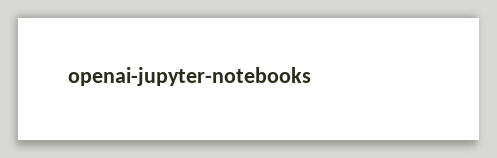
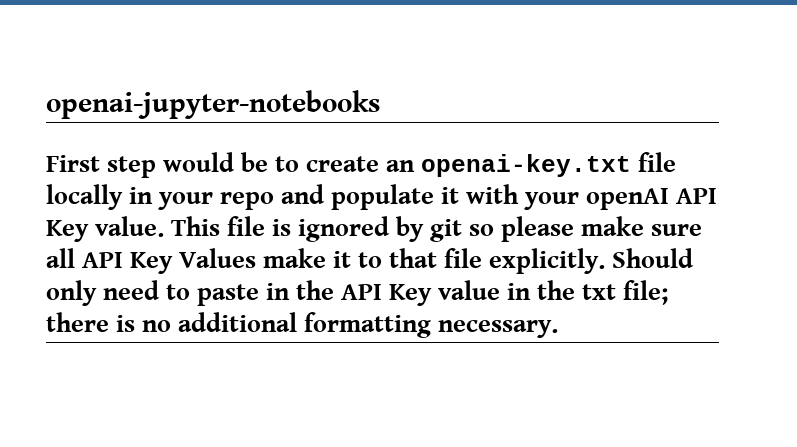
+ First step would be to create an openai-key.txt file locally in your repo and populate it with your openAI API Key value. This file is ignored by git so please make sure all API Key Values make it to that file explicitly. Should only need to paste in the API Key value in the txt file; there is no additional formatting necessary.

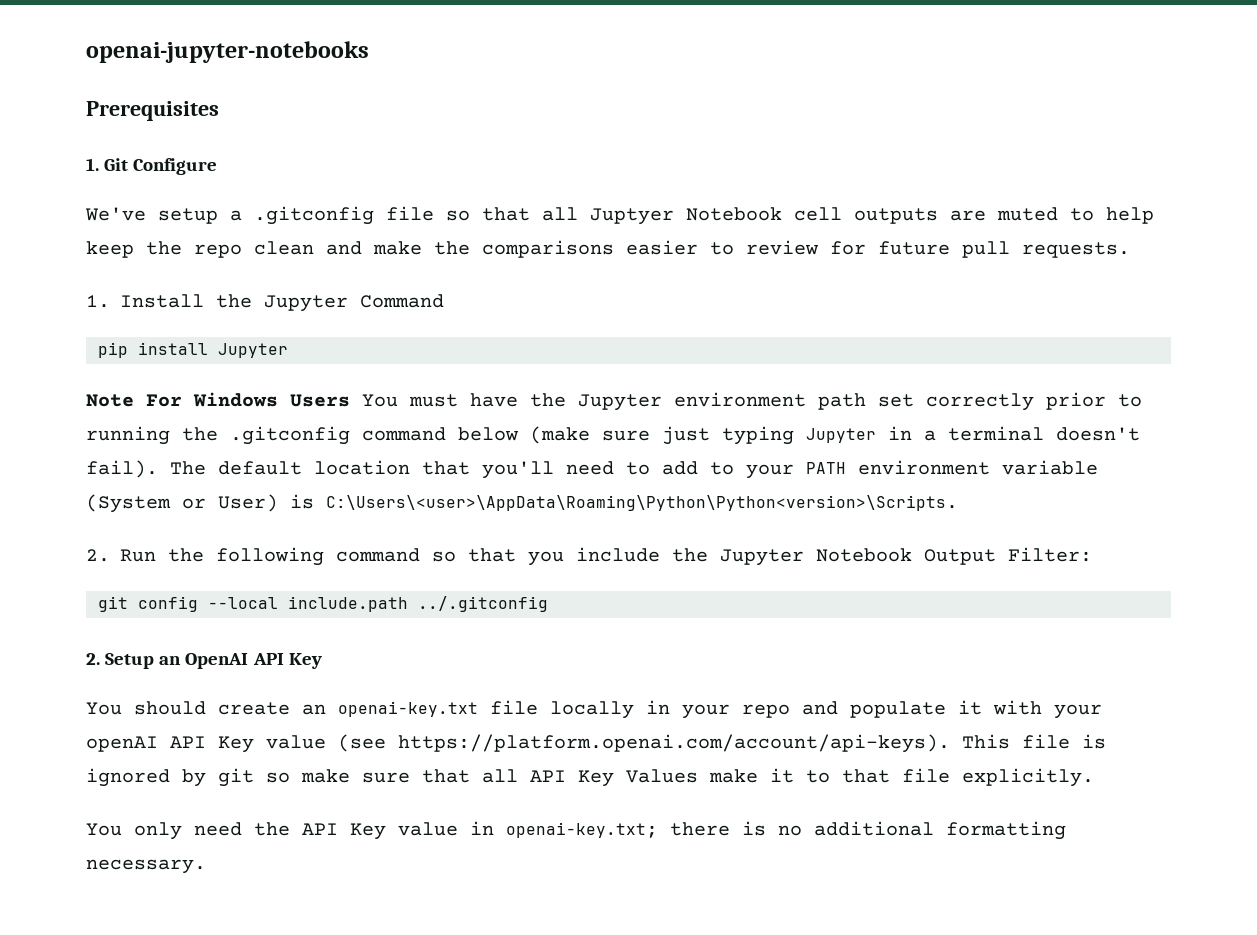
- First step would be to create an openai-key.txt file locally in your repo and populate it with your openAI API Key value. This file is ignored by git so please make sure all API Key Values make it to that file explicitly. Should only need to paste in the API Key value in the txt file; there is no additional formatting necessary.
+ Prerequisites
+ 1. Git Configure
+ We've setup a .gitconfig file so that all Juptyer Notebook cell outputs are muted to help keep the repo clean and make the comparisons easier to review for future pull requests.
+ 1. Install the Jupyter Command
+ pip install Jupyter
+ Note For Windows Users You must have the Jupyter environment path set correctly prior to running the .gitconfig command below (make sure just typing Jupyter in a terminal doesn't fail). The default location that you'll need to add to your PATH environment variable (System or User) is C:\Users\<user>\AppData\Roaming\Python\Python<version>\Scripts.
+ 2. Run the following command so that you include the Jupyter Notebook Output Filter:
+ git config --local include.path ../.gitconfig
+ 2. Setup an OpenAI API Key
+ You should create an openai-key.txt file locally in your repo and populate it with your openAI API Key value (see https://platform.openai.com/account/api-keys). This file is ignored by git so make sure that all API Key Values make it to that file explicitly.
+ You only need the API Key value in openai-key.txt; there is no additional formatting necessary.

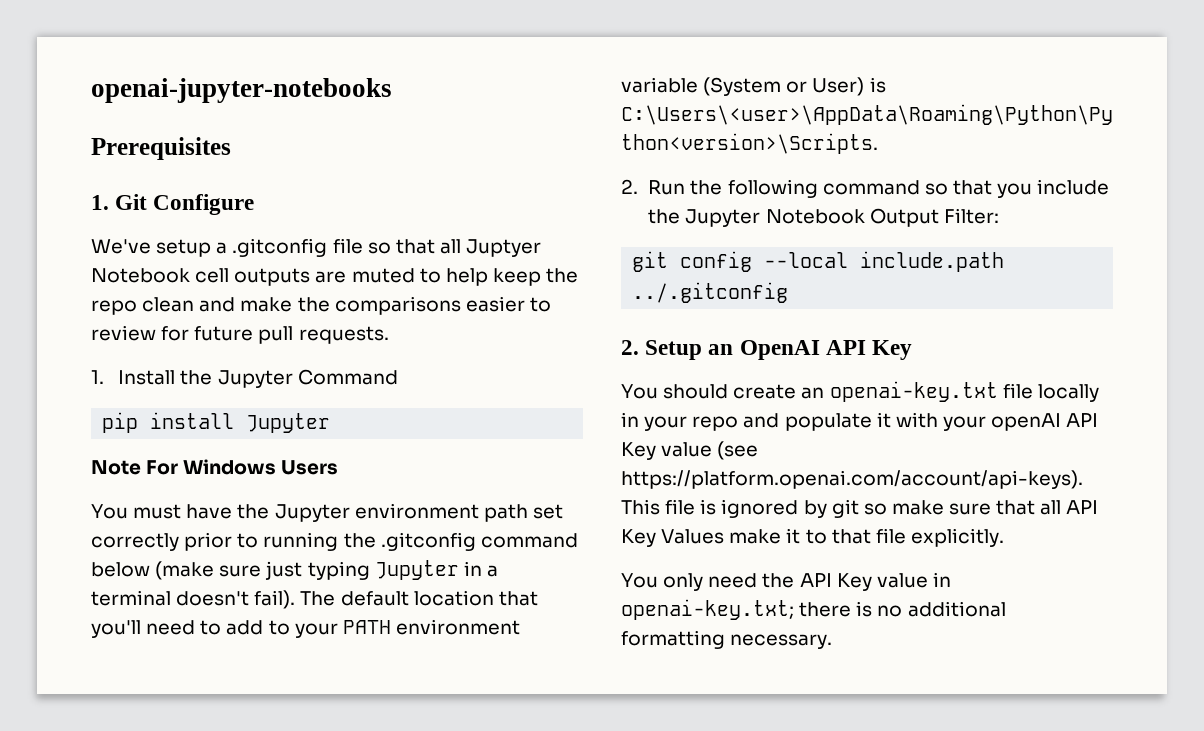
- Note For Windows Users You must have the Jupyter environment path set correctly prior to running the .gitconfig command below (make sure just typing Jupyter in a terminal doesn't fail).
+ Note For Windows Users
+ You must have the Jupyter environment path set correctly prior to running the .gitconfig command below (make sure just typing Jupyter in a terminal doesn't fail).

